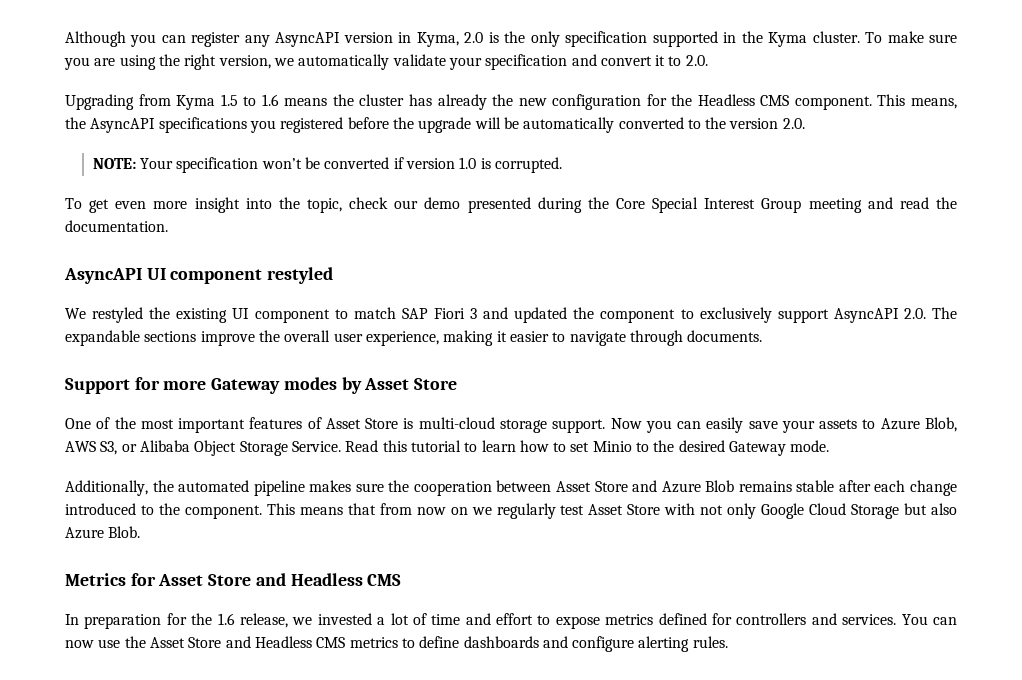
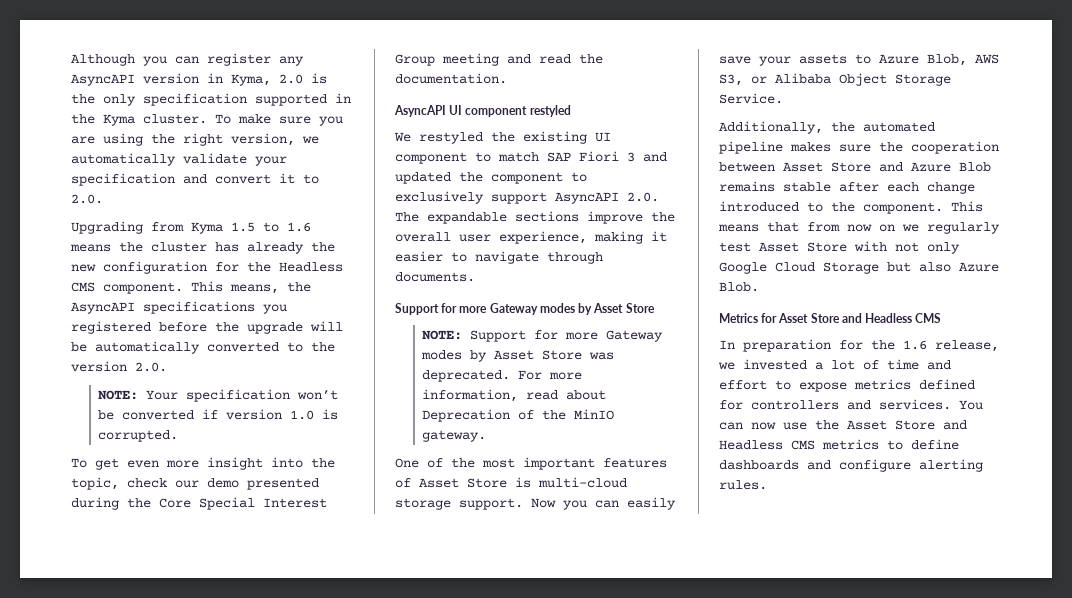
+ NOTE: Support for more Gateway modes by Asset Store was deprecated. For more information, read about Deprecation of the MinIO gateway.
- Read this tutorial to learn how to set Minio to the desired Gateway mode.

